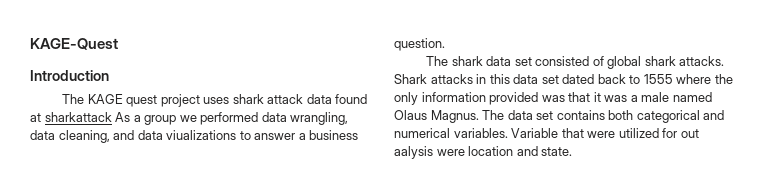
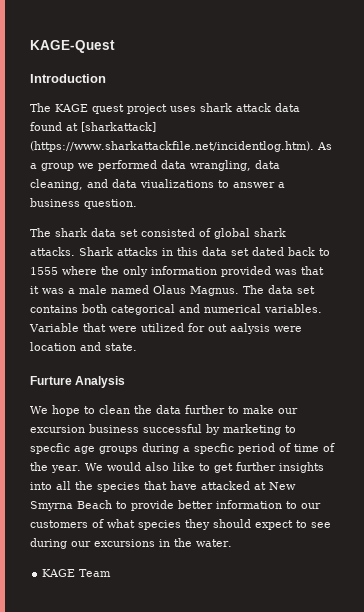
- The KAGE quest project uses shark attack data found at sharkattack As a group we performed data wrangling, data cleaning, and data viualizations to answer a business question.
+ The KAGE quest project uses shark attack data found at [sharkattack] (https://www.sharkattackfile.net/incidentlog.htm). As a group we performed data wrangling, data cleaning, and data viualizations to answer a business question.
+ Furture Analysis
+ We hope to clean the data further to make our excursion business successful by marketing to specfic age groups during a specfic period of time of the year. We would also like to get further insights into all the species that have attacked at New Smyrna Beach to provide better information to our customers of what species they should expect to see during our excursions in the water.
+ KAGE Team

